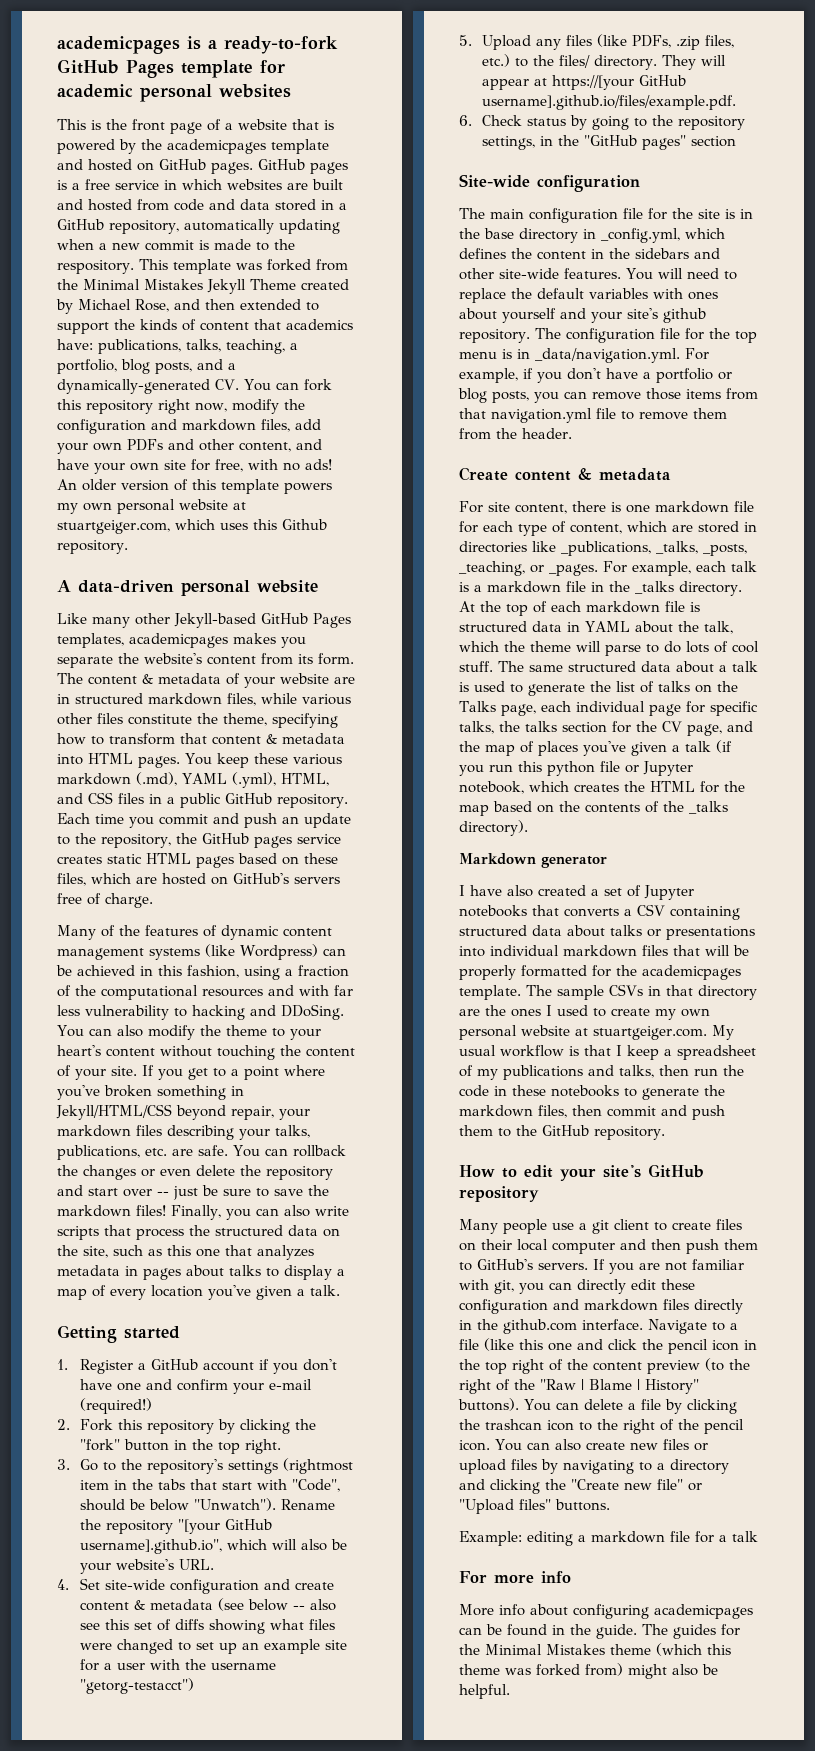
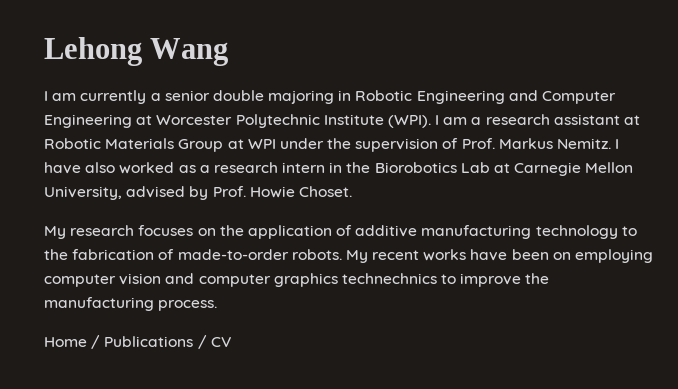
- academicpages is a ready-to-fork GitHub Pages template for academic personal websites
- This is the front page of a website that is powered by the academicpages template and hosted on GitHub pages. GitHub pages is a free service in which websites are built and hosted from code and data stored in a GitHub repository, automatically updating when a new commit is made to the respository. This template was forked from the Minimal Mistakes Jekyll Theme created by Michael Rose, and then extended to support the kinds of content that academics have: publications, talks, teaching, a portfolio, blog posts, and a dynamically-generated CV. You can fork this repository right now, modify the configuration and markdown files, add your own PDFs and other content, and have your own site for free, with no ads! An older version of this template powers my own personal website at stuartgeiger.com, which uses this Github repository.
- A data-driven personal website
- Like many other Jekyll-based GitHub Pages templates, academicpages makes you separate the website's content from its form. The content & metadata of your website are in structured markdown files, while various other files constitute the theme, specifying how to transform that content & metadata into HTML pages. You keep these various markdown (.md), YAML (.yml), HTML, and CSS files in a public GitHub repository. Each time you commit and push an update to the repository, the GitHub pages service creates static HTML pages based on these files, which are hosted on GitHub's servers free of charge.
- Many of the features of dynamic content management systems (like Wordpress) can be achieved in this fashion, using a fraction of the computational resources and with far less vulnerability to hacking and DDoSing. You can also modify the theme to your heart's content without touching the content of your site. If you get to a point where you've broken something in Jekyll/HTML/CSS beyond repair, your markdown files describing your talks, publications, etc. are safe. You can rollback the changes or even delete the repository and start over -- just be sure to save the markdown files! Finally, you can also write scripts that process the structured data on the site, such as this one that analyzes metadata in pages about talks to display a map of every location you've given a talk.
- Getting started
- 1. Register a GitHub account if you don't have one and confirm your e-mail (required!)
- 2. Fork this repository by clicking the "fork" button in the top right.
- 3. Go to the repository's settings (rightmost item in the tabs that start with "Code", should be below "Unwatch"). Rename the repository "[your GitHub username].github.io", which will also be your website's URL.
- 4. Set site-wide configuration and create content & metadata (see below -- also see this set of diffs showing what files were changed to set up an example site for a user with the username "getorg-testacct")
- 5. Upload any files (like PDFs, .zip files, etc.) to the files/ directory. They will appear at https://[your GitHub username].github.io/files/example.pdf.
- 6. Check status by going to the repository settings, in the "GitHub pages" section
- Site-wide configuration
- The main configuration file for the site is in the base directory in _config.yml, which defines the content in the sidebars and other site-wide features. You will need to replace the default variables with ones about yourself and your site's github repository. The configuration file for the top menu is in _data/navigation.yml. For example, if you don't have a portfolio or blog posts, you can remove those items from that navigation.yml file to remove them from the header.
- Create content & metadata
- For site content, there is one markdown file for each type of content, which are stored in directories like _publications, _talks, _posts, _teaching, or _pages. For example, each talk is a markdown file in the _talks directory. At the top of each markdown file is structured data in YAML about the talk, which the theme will parse to do lots of cool stuff. The same structured data about a talk is used to generate the list of talks on the Talks page, each individual page for specific talks, the talks section for the CV page, and the map of places you've given a talk (if you run this python file or Jupyter notebook, which creates the HTML for the map based on the contents of the _talks directory).
- Markdown generator
- I have also created a set of Jupyter notebooks that converts a CSV containing structured data about talks or presentations into individual markdown files that will be properly formatted for the academicpages template. The sample CSVs in that directory are the ones I used to create my own personal website at stuartgeiger.com. My usual workflow is that I keep a spreadsheet of my publications and talks, then run the code in these notebooks to generate the markdown files, then commit and push them to the GitHub repository.
- How to edit your site's GitHub repository
- Many people use a git client to create files on their local computer and then push them to GitHub's servers. If you are not familiar with git, you can directly edit these configuration and markdown files directly in the github.com interface. Navigate to a file (like this one and click the pencil icon in the top right of the content preview (to the right of the "Raw | Blame | History" buttons). You can delete a file by clicking the trashcan icon to the right of the pencil icon. You can also create new files or upload files by navigating to a directory and clicking the "Create new file" or "Upload files" buttons.
- Example: editing a markdown file for a talk
- For more info
- More info about configuring academicpages can be found in the guide. The guides for the Minimal Mistakes theme (which this theme was forked from) might also be helpful.
+ Lehong Wang
+ I am currently a senior double majoring in Robotic Engineering and Computer Engineering at Worcester Polytechnic Institute (WPI). I am a research assistant at Robotic Materials Group at WPI under the supervision of Prof. Markus Nemitz. I have also worked as a research intern in the Biorobotics Lab at Carnegie Mellon University, advised by Prof. Howie Choset.
+ My research focuses on the application of additive manufacturing technology to the fabrication of made-to-order robots. My recent works have been on employing computer vision and computer graphics technechnics to improve the manufacturing process.
+ Home / Publications / CV

